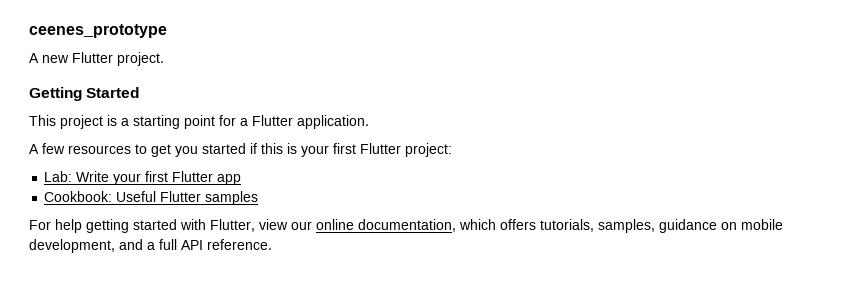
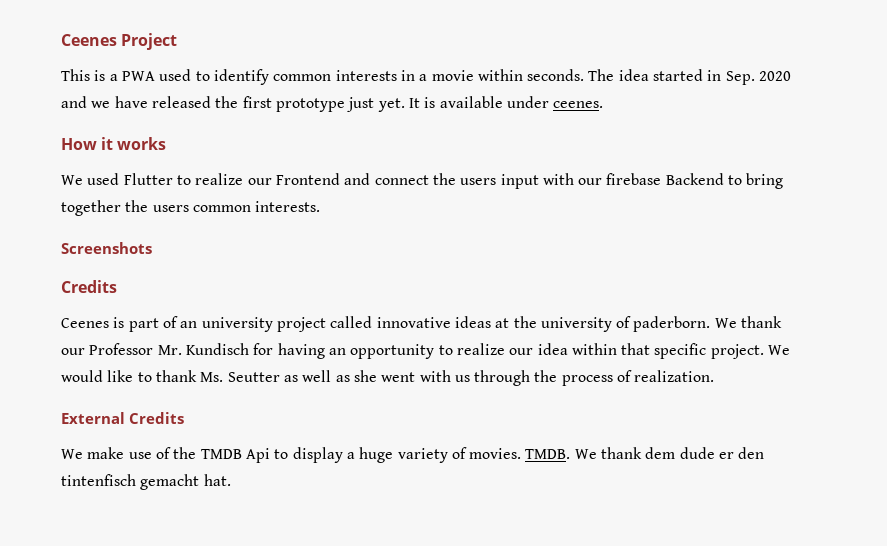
- ceenes_prototype
- A new Flutter project.
- Getting Started
+ Ceenes Project
- This project is a starting point for a Flutter application.
- A few resources to get you started if this is your first Flutter project:
- Lab: Write your first Flutter app
- Cookbook: Useful Flutter samples
- For help getting started with Flutter, view our online documentation, which offers tutorials, samples, guidance on mobile development, and a full API reference.
+ This is a PWA used to identify common interests in a movie within seconds. The idea started in Sep. 2020 and we have released the first prototype just yet. It is available under ceenes.
+ How it works
+ We used Flutter to realize our Frontend and connect the users input with our firebase Backend to bring together the users common interests.
+ Screenshots
+ Credits
+ Ceenes is part of an university project called innovative ideas at the university of paderborn. We thank our Professor Mr. Kundisch for having an opportunity to realize our idea within that specific project. We would like to thank Ms. Seutter as well as she went with us through the process of realization.
+ External Credits
+ We make use of the TMDB Api to display a huge variety of movies. TMDB. We thank dem dude er den tintenfisch gemacht hat.

